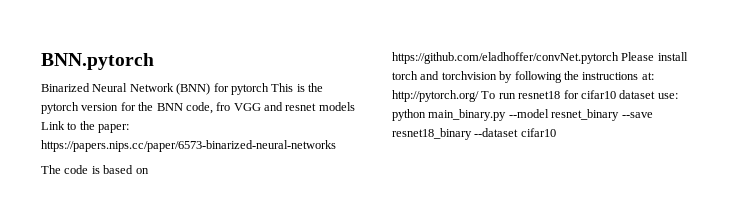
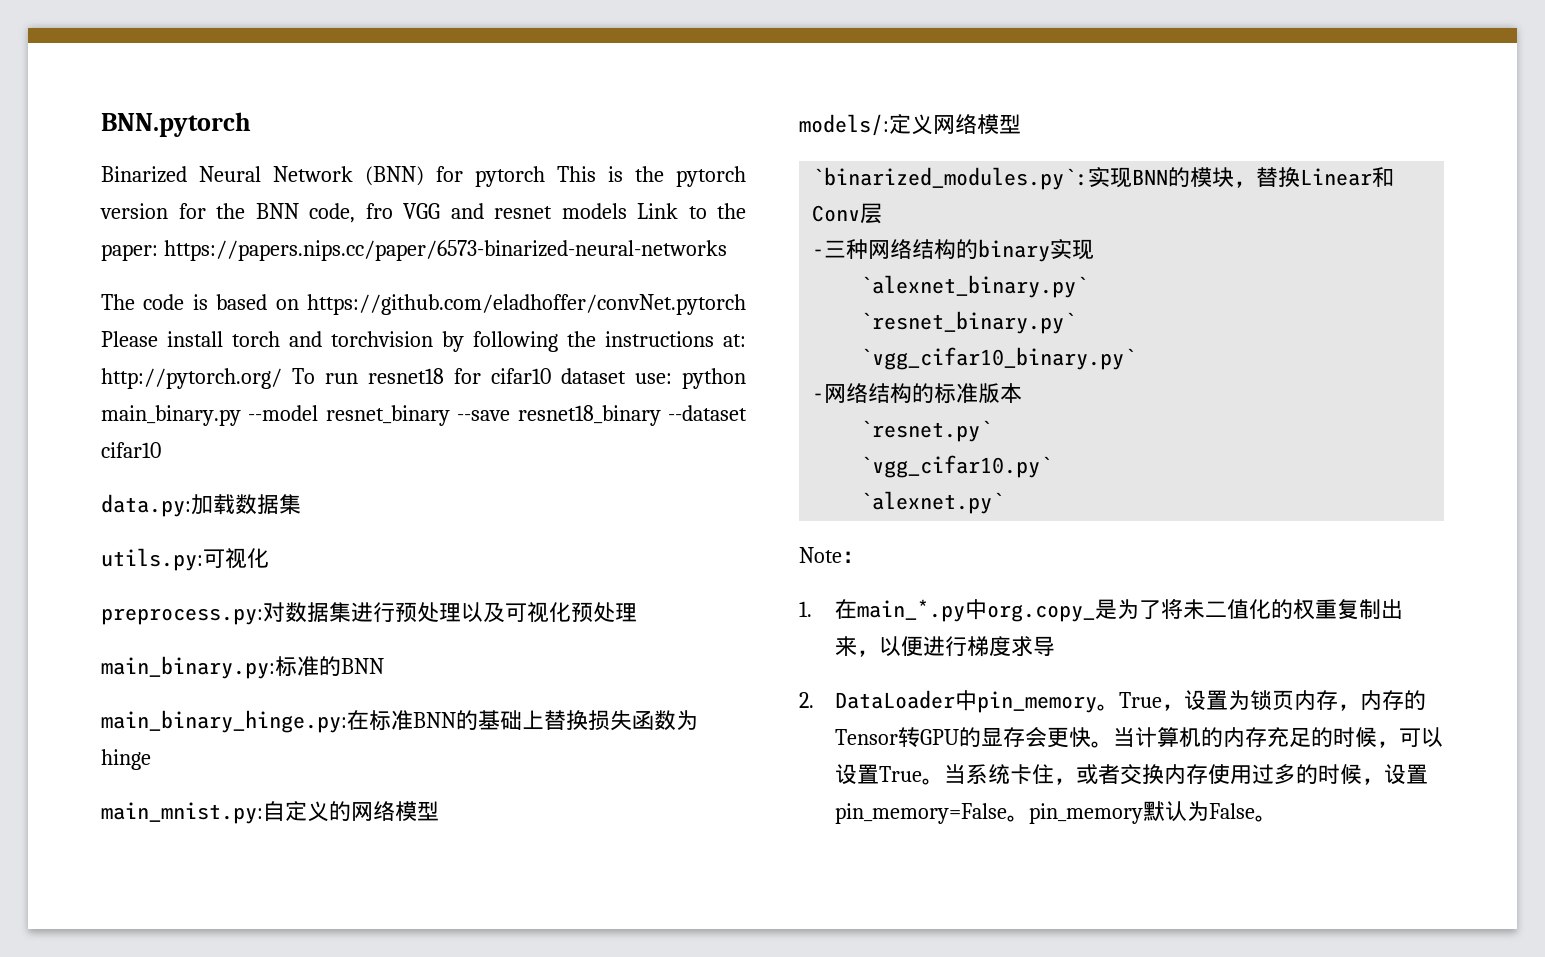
+ data.py:加载数据集
+ utils.py:可视化
+ preprocess.py:对数据集进行预处理以及可视化预处理
+ main_binary.py:标准的BNN
+ main_binary_hinge.py:在标准BNN的基础上替换损失函数为hinge
+ main_mnist.py:自定义的网络模型
+ models/:定义网络模型
+ `binarized_modules.py`:实现BNN的模块，替换Linear和Conv层
+ -三种网络结构的binary实现
+ `alexnet_binary.py`
+ `resnet_binary.py`
+ `vgg_cifar10_binary.py`
+ -网络结构的标准版本
+ `resnet.py`
+ `vgg_cifar10.py`
+ `alexnet.py`
+ Note：
+ 1.在main_*.py中org.copy_是为了将未二值化的权重复制出来，以便进行梯度求导
+ 2. DataLoader中pin_memory。True，设置为锁页内存，内存的Tensor转GPU的显存会更快。当计算机的内存充足的时候，可以设置True。当系统卡住，或者交换内存使用过多的时候，设置pin_memory=False。pin_memory默认为False。

